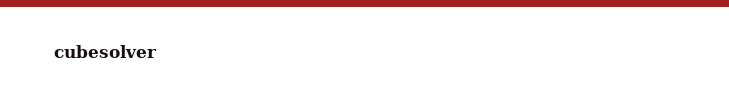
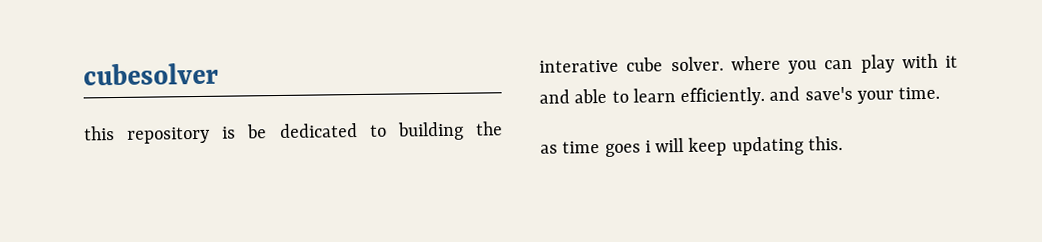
+ this repository is be dedicated to building the interative cube solver. where you can play with it and able to learn efficiently. and save's your time.
+ as time goes i will keep updating this.

